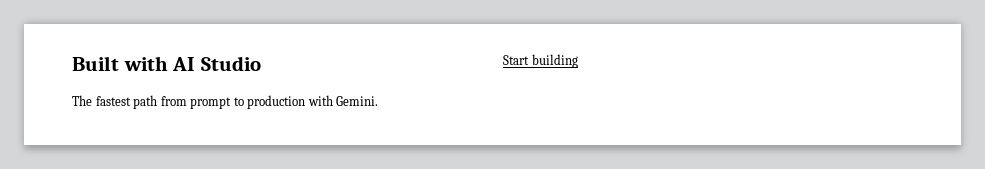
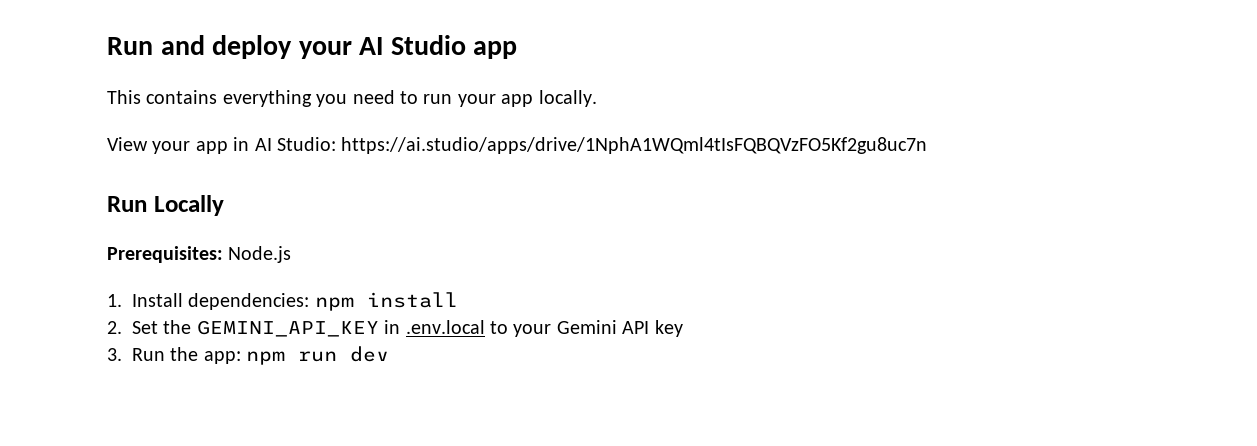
- Built with AI Studio
- The fastest path from prompt to production with Gemini.
- Start building
+ Run and deploy your AI Studio app
+ This contains everything you need to run your app locally.
+ View your app in AI Studio: https://ai.studio/apps/drive/1NphA1WQml4tIsFQBQVzFO5Kf2gu8uc7n
+ Run Locally
+ Prerequisites: Node.js
+ 1. Install dependencies: npm install
+ 2. Set the GEMINI_API_KEY in .env.local to your Gemini API key
+ 3. Run the app: npm run dev

